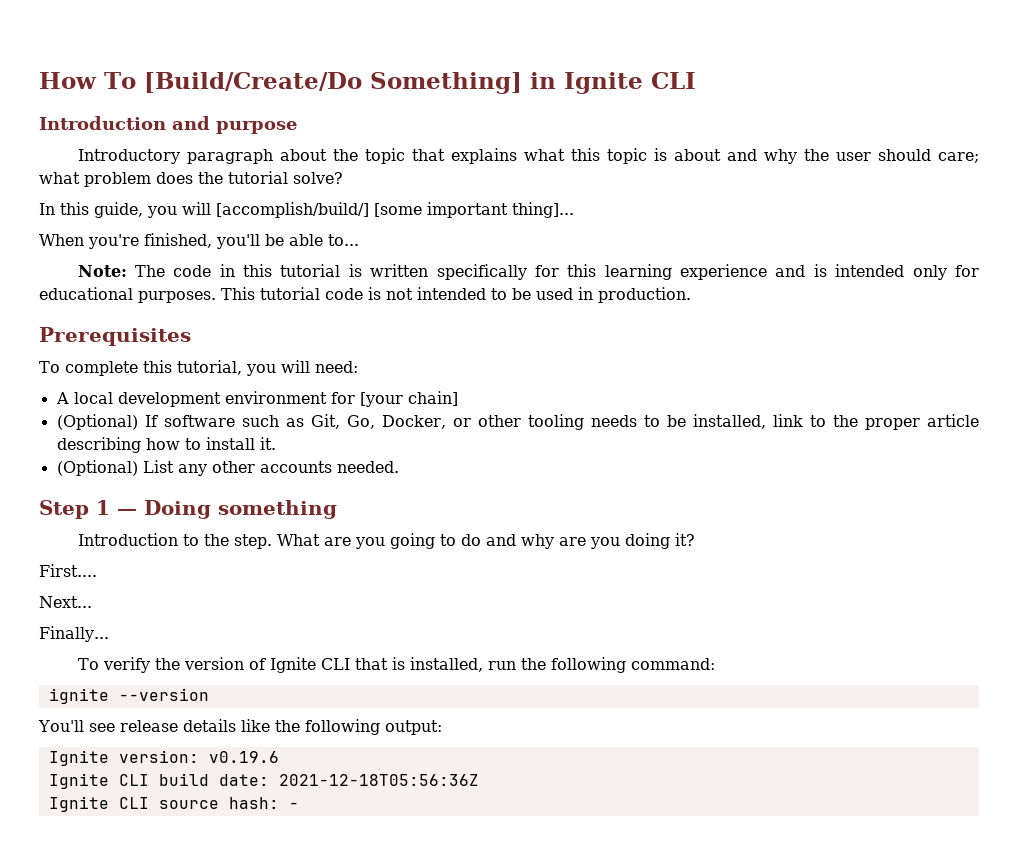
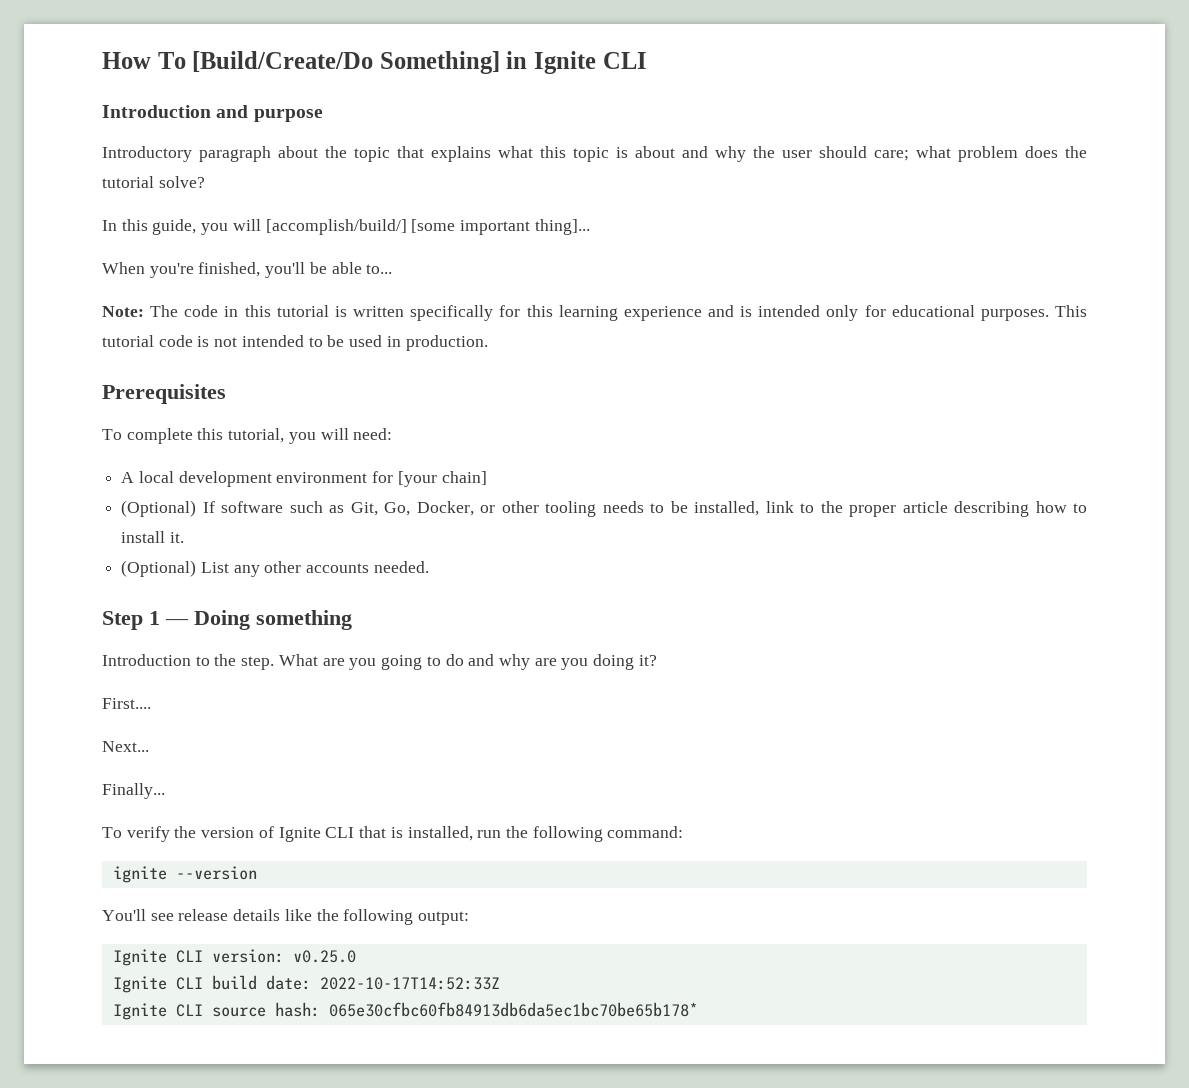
- Ignite version: v0.19.6
+ Ignite CLI version: v0.25.0
- Ignite CLI build date: 2021-12-18T05:56:36Z
+ Ignite CLI build date: 2022-10-17T14:52:33Z
- Ignite CLI source hash: -
+ Ignite CLI source hash: 065e30cfbc60fb84913db6da5ec1bc70be65b178*

